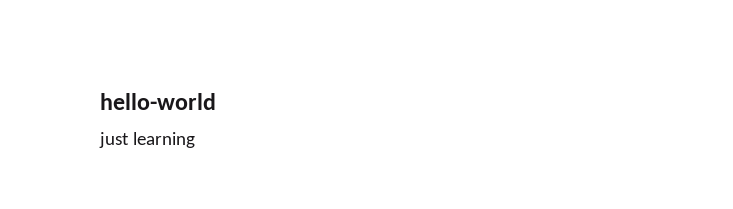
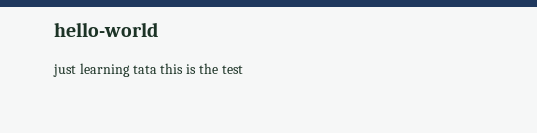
- just learning
+ just learning tata this is the test

